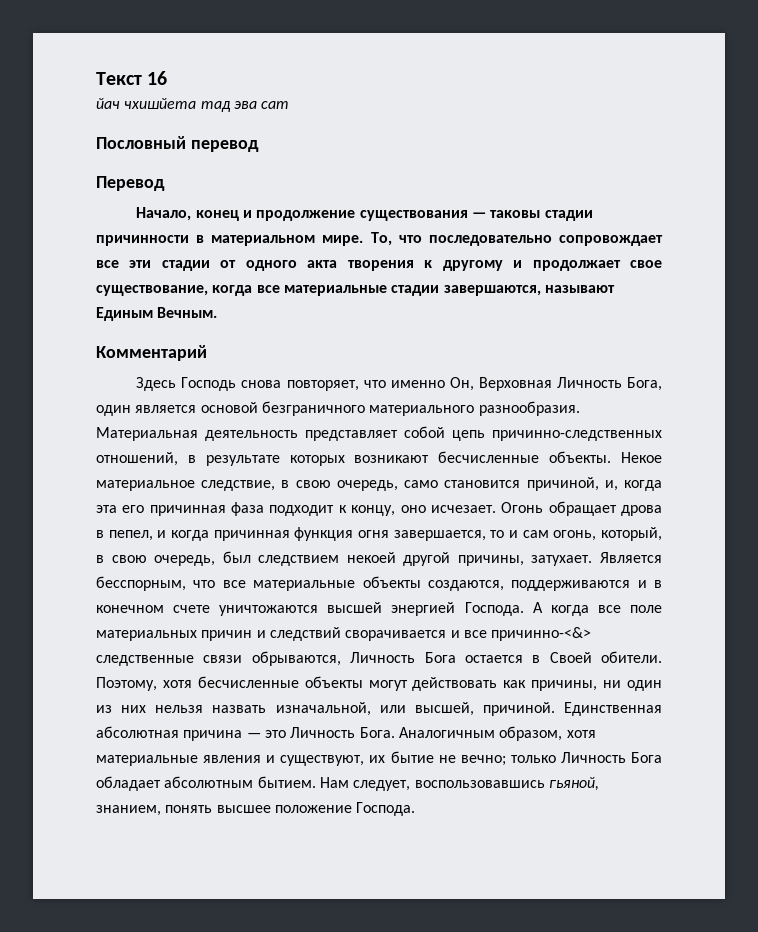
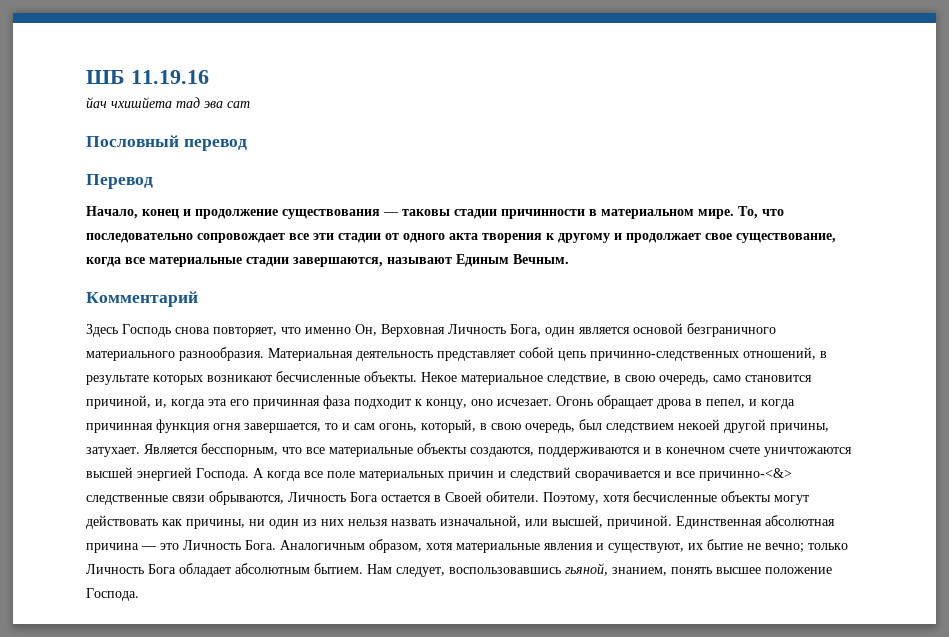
- Текст 16
+ ШБ 11.19.16

